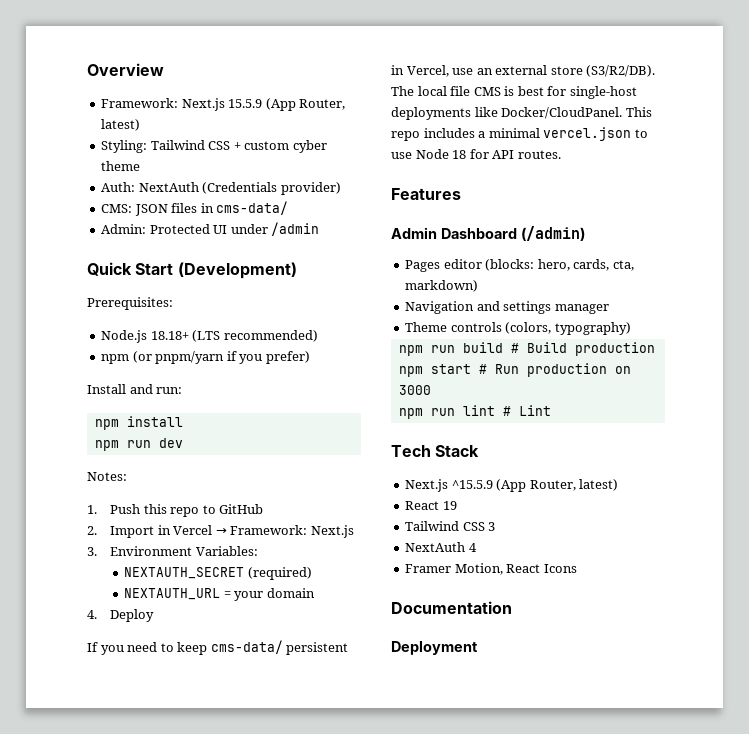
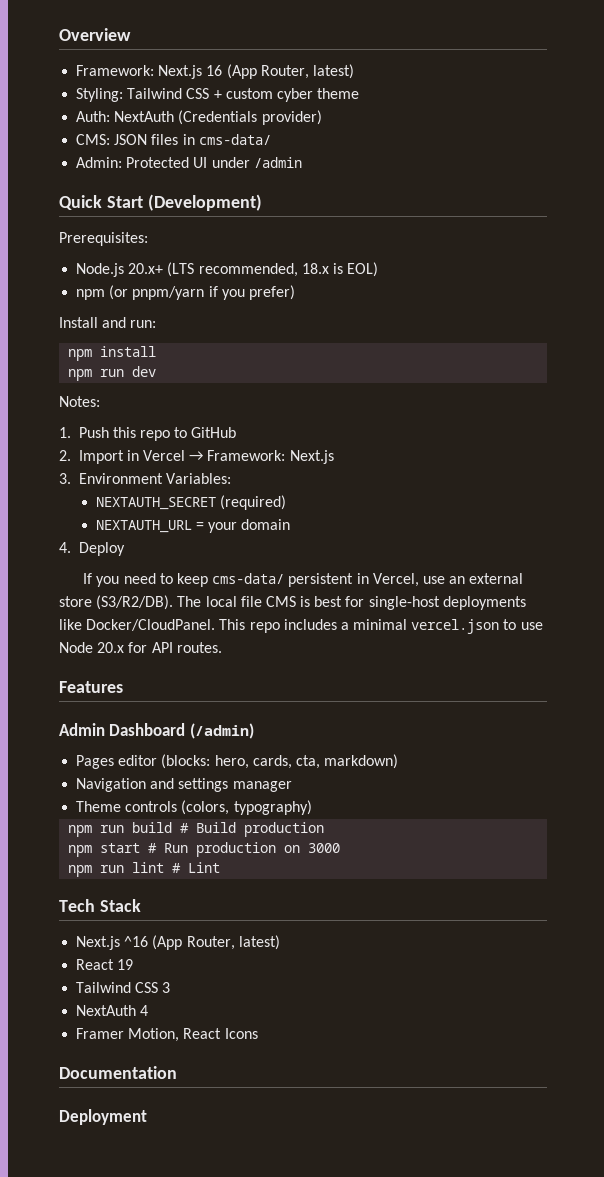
- Framework: Next.js 15.5.9 (App Router, latest)
+ Framework: Next.js 16 (App Router, latest)
- Node.js 18.18+ (LTS recommended)
+ Node.js 20.x+ (LTS recommended, 18.x is EOL)
- This repo includes a minimal vercel.json to use Node 18 for API routes.
+ This repo includes a minimal vercel.json to use Node 20.x for API routes.
- Next.js ^15.5.9 (App Router, latest)
+ Next.js ^16 (App Router, latest)

